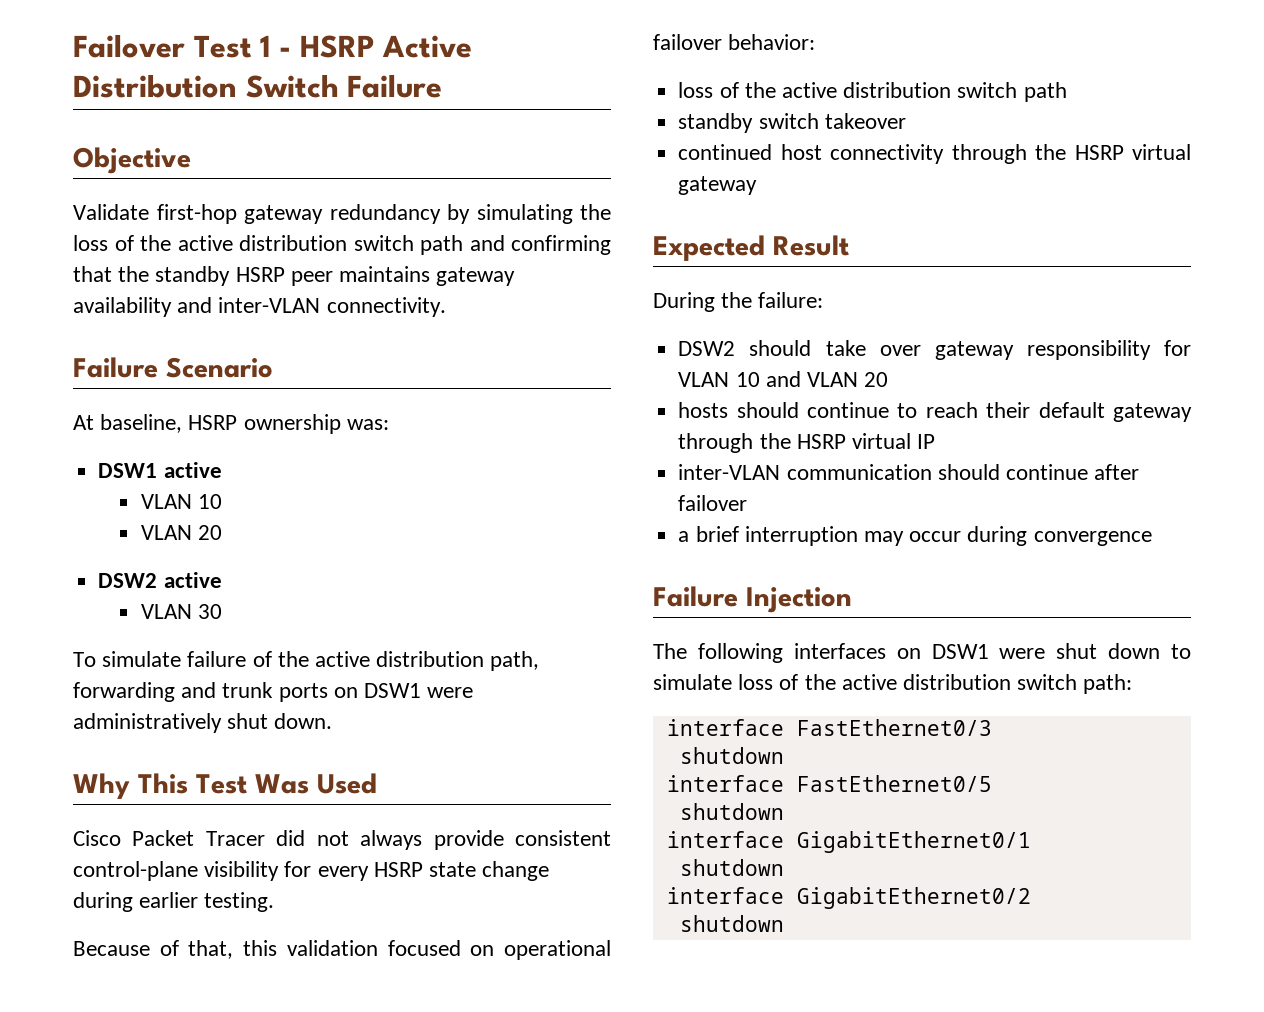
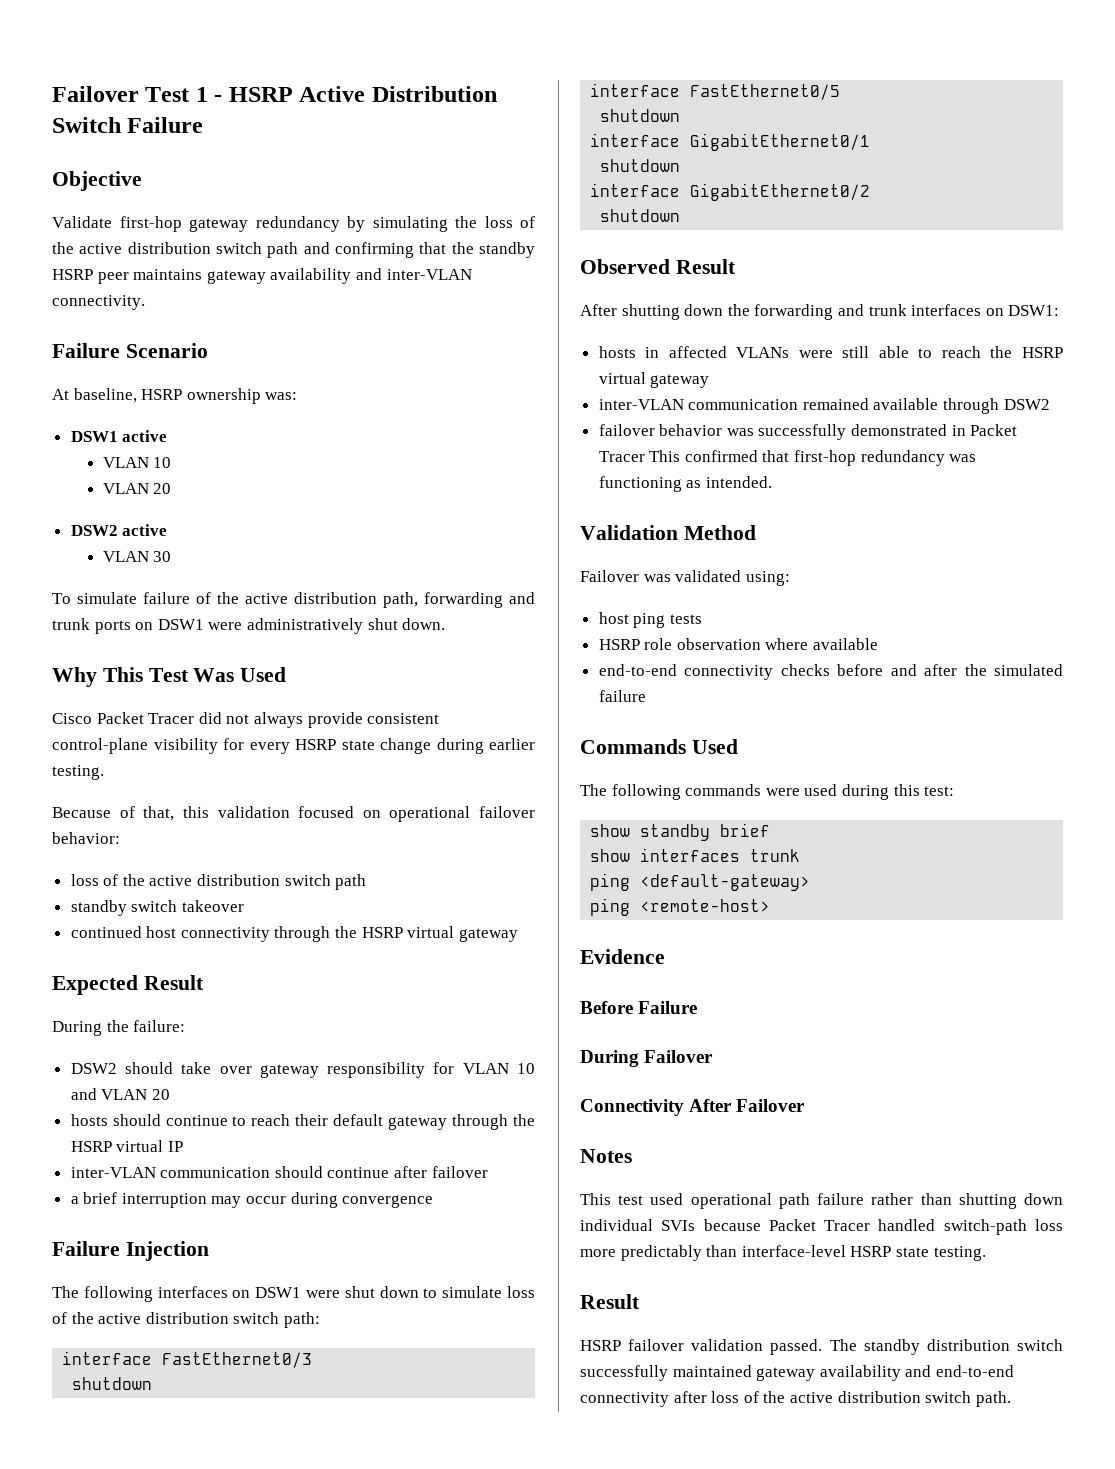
+ Observed Result
+ After shutting down the forwarding and trunk interfaces on DSW1:
+ hosts in affected VLANs were still able to reach the HSRP virtual gateway
+ inter-VLAN communication remained available through DSW2
+ failover behavior was successfully demonstrated in Packet Tracer This confirmed that first-hop redundancy was functioning as intended.
+ Validation Method
+ Failover was validated using:
+ host ping tests
+ HSRP role observation where available
+ end-to-end connectivity checks before and after the simulated failure
+ Commands Used
+ The following commands were used during this test:
+ show standby brief
+ show interfaces trunk
+ ping <default-gateway>
+ ping <remote-host>
+ Evidence
+ Before Failure
+ During Failover
+ Connectivity After Failover
+ Notes
+ This test used operational path failure rather than shutting down individual SVIs because Packet Tracer handled switch-path loss more predictably than interface-level HSRP state testing.
+ Result
+ HSRP failover validation passed. The standby distribution switch successfully maintained gateway availability and end-to-end connectivity after loss of the active distribution switch path.

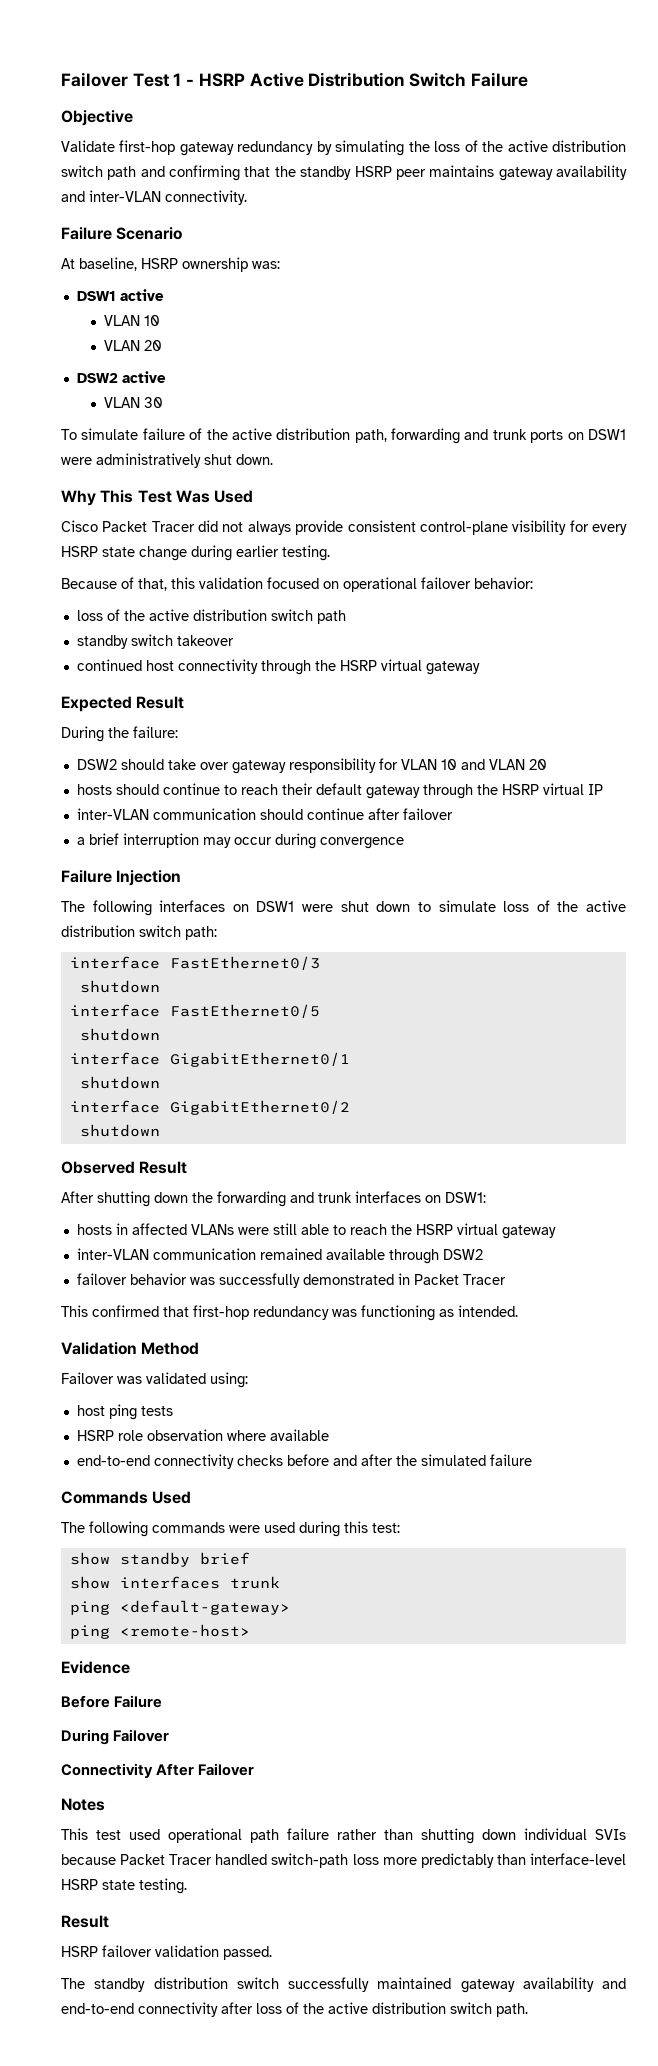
- failover behavior was successfully demonstrated in Packet Tracer This confirmed that first-hop redundancy was functioning as intended.
+ failover behavior was successfully demonstrated in Packet Tracer
+ This confirmed that first-hop redundancy was functioning as intended.
- HSRP failover validation passed. The standby distribution switch successfully maintained gateway availability and end-to-end connectivity after loss of the active distribution switch path.
+ HSRP failover validation passed.
+ The standby distribution switch successfully maintained gateway availability and end-to-end connectivity after loss of the active distribution switch path.

